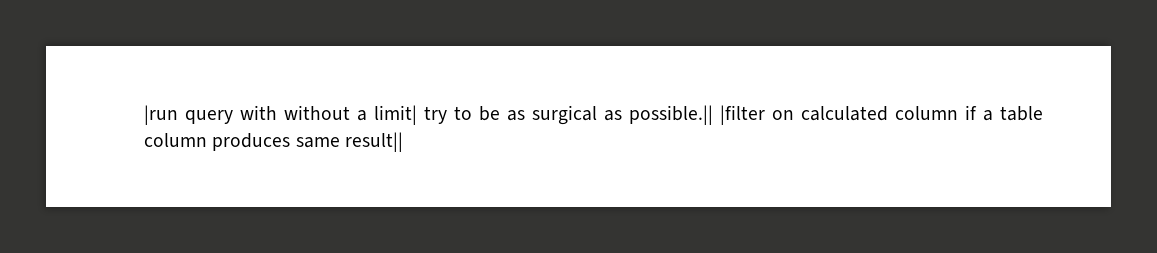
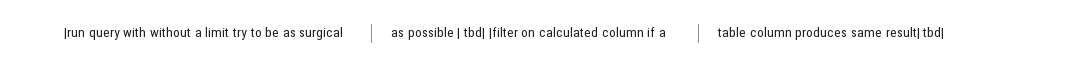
- |run query with without a limit| try to be as surgical as possible.|| |filter on calculated column if a table column produces same result||
+ |run query with without a limit try to be as surgical as possible | tbd| |filter on calculated column if a table column produces same result| tbd|

